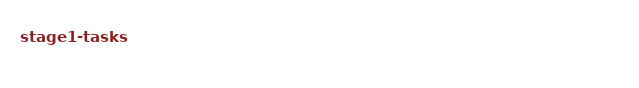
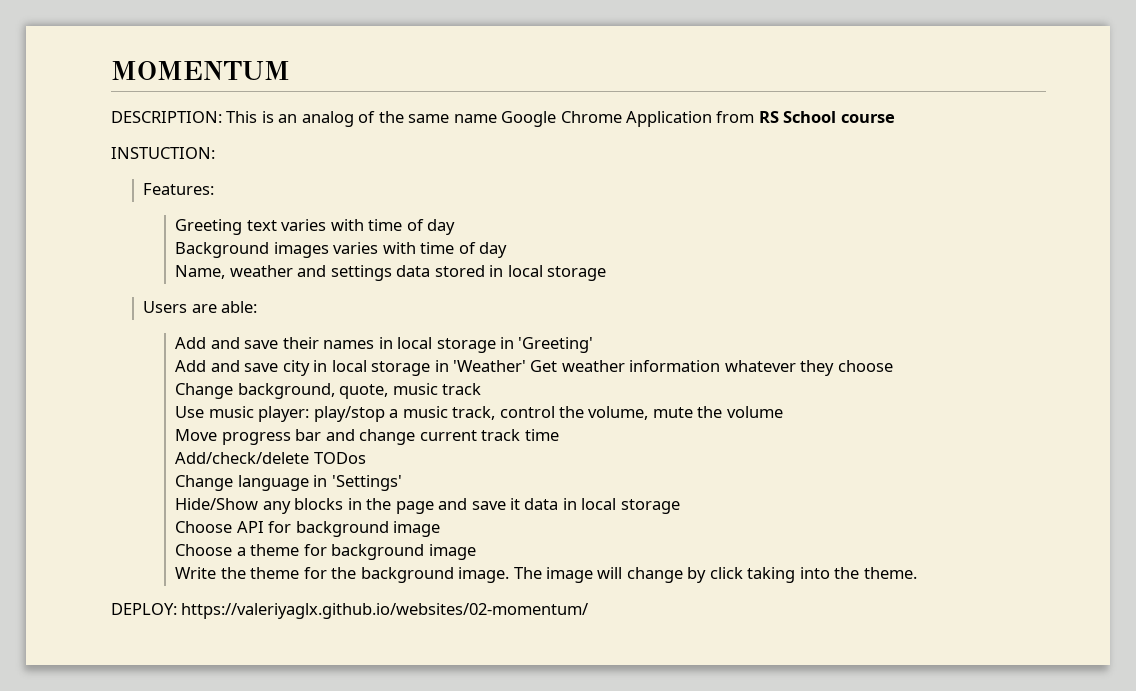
- stage1-tasks
+ MOMENTUM
+ DESCRIPTION: This is an analog of the same name Google Chrome Application from RS School course
+ INSTUCTION:
+ Features:
+ Greeting text varies with time of day
+ Background images varies with time of day
+ Name, weather and settings data stored in local storage
+ Users are able:
+ Add and save their names in local storage in 'Greeting'
+ Add and save city in local storage in 'Weather' Get weather information whatever they choose
+ Change background, quote, music track
+ Use music player: play/stop a music track, control the volume, mute the volume
+ Move progress bar and change current track time
+ Add/check/delete TODos
+ Change language in 'Settings'
+ Hide/Show any blocks in the page and save it data in local storage
+ Choose API for background image
+ Choose a theme for background image
+ Write the theme for the background image. The image will change by click taking into the theme.
+ DEPLOY: https://valeriyaglx.github.io/websites/02-momentum/

